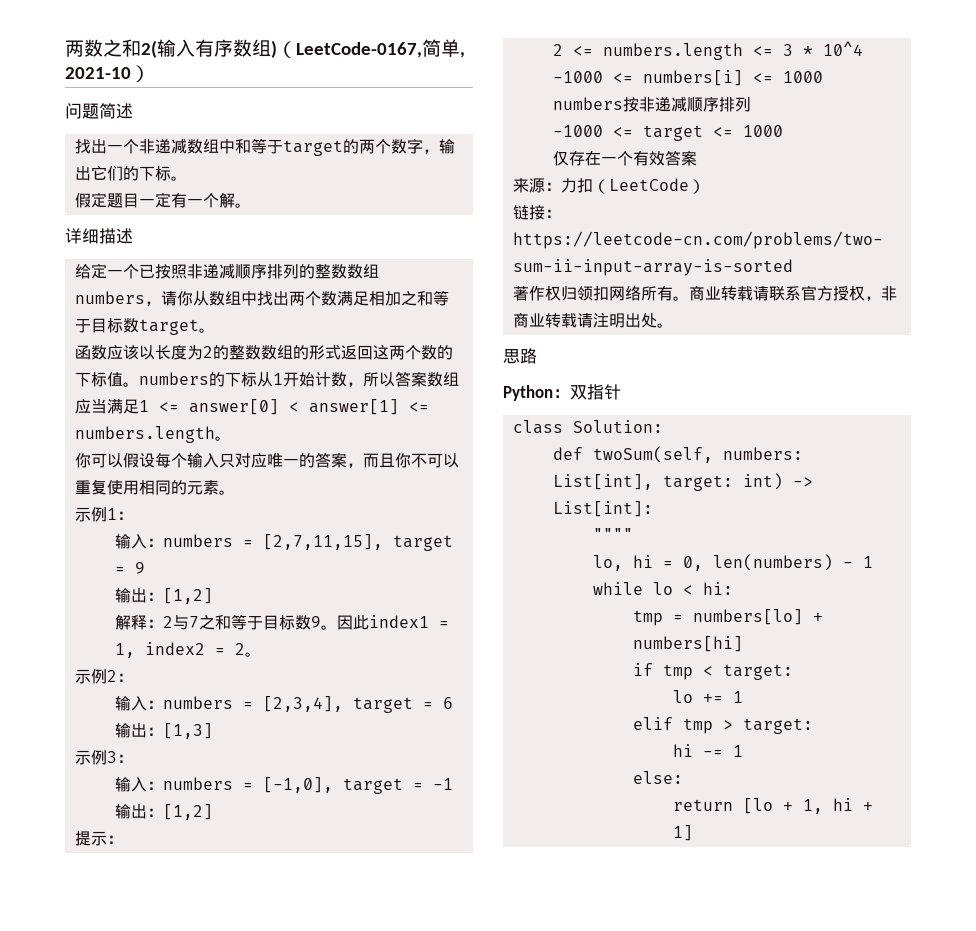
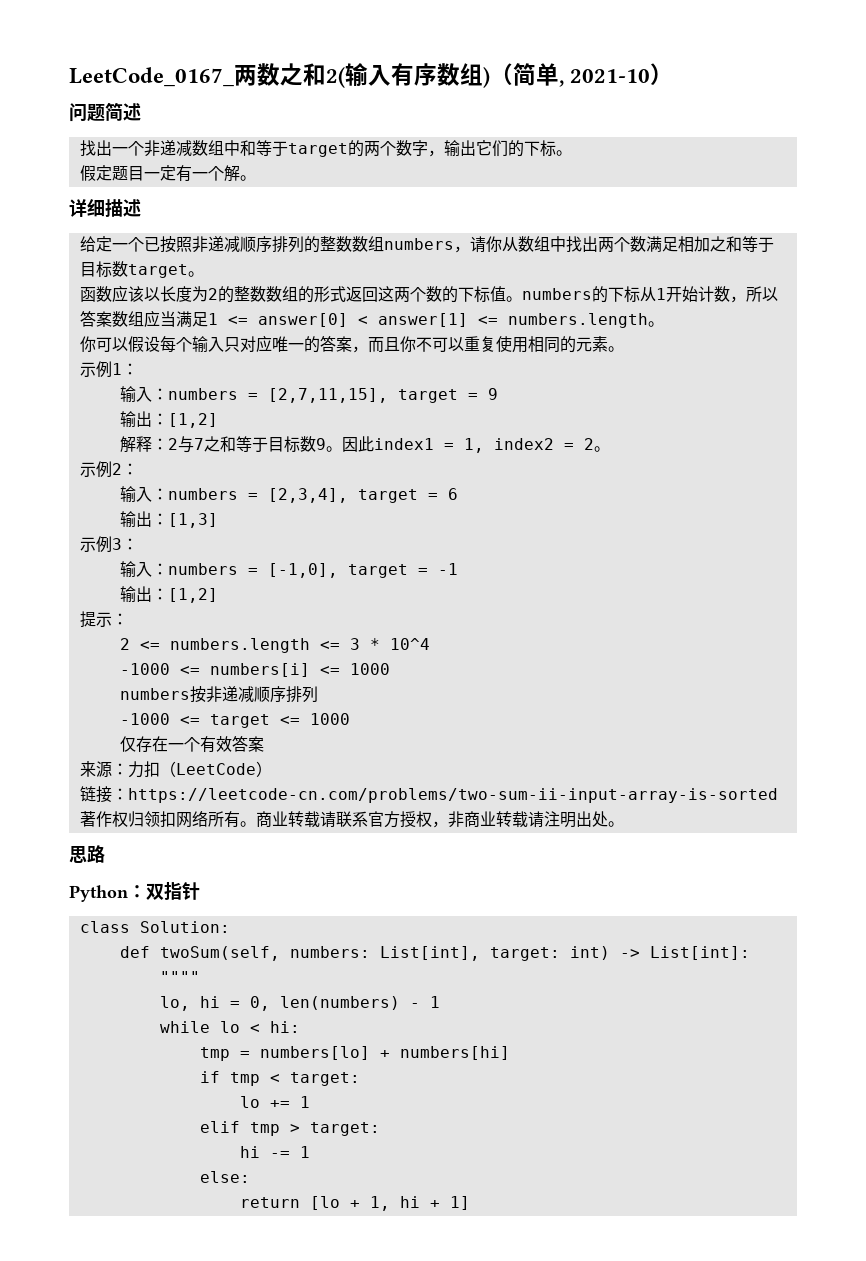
- 两数之和2(输入有序数组)（LeetCode-0167,简单, 2021-10）
+ LeetCode_0167_两数之和2(输入有序数组)（简单, 2021-10）

